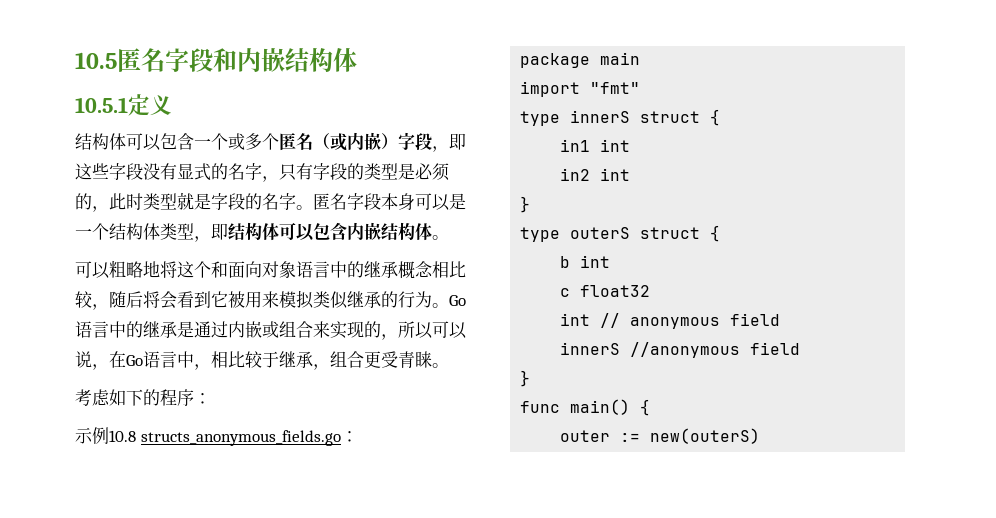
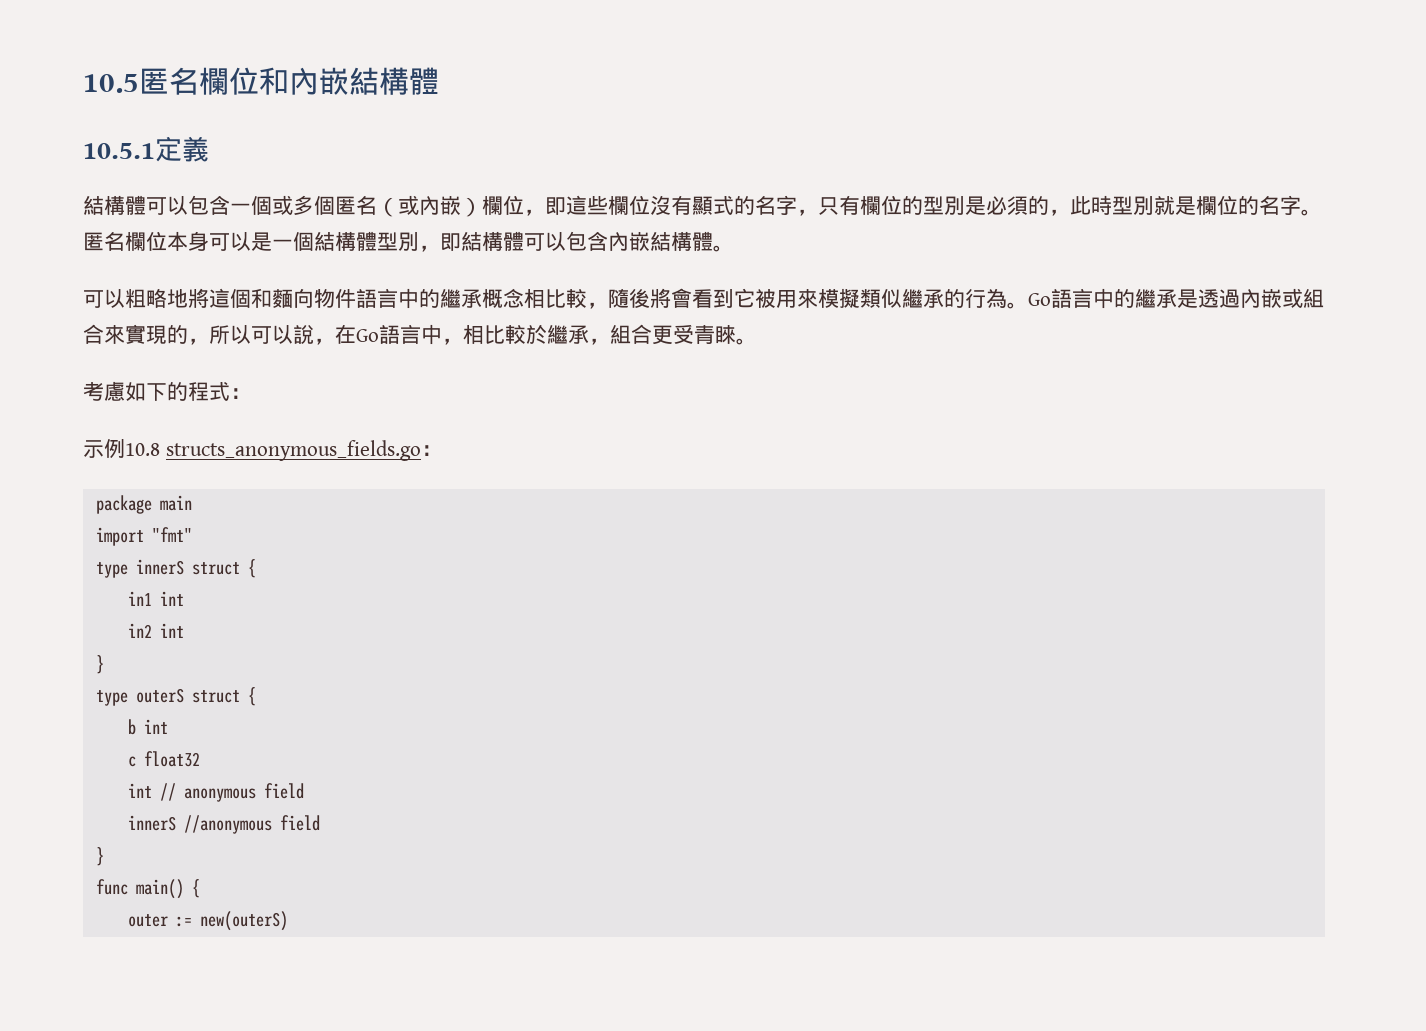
- 10.5匿名字段和内嵌结构体
+ 10.5匿名欄位和內嵌結構體
- 10.5.1定义
- 结构体可以包含一个或多个匿名（或内嵌）字段，即这些字段没有显式的名字，只有字段的类型是必须的，此时类型就是字段的名字。
+ 10.5.1定義
+ 結構體可以包含一個或多個匿名（或內嵌）欄位，即這些欄位沒有顯式的名字，只有欄位的型別是必須的，此時型別就是欄位的名字。
- 匿名字段本身可以是一个结构体类型，即结构体可以包含内嵌结构体。
- 可以粗略地将这个和面向对象语言中的继承概念相比较，随后将会看到它被用来模拟类似继承的行为。Go语言中的继承是通过内嵌或组合来实现的，所以可以说，在Go语言中，相比较于继承，组合更受青睐。
+ 匿名欄位本身可以是一個結構體型別，即結構體可以包含內嵌結構體。
+ 可以粗略地將這個和麵向物件語言中的繼承概念相比較，隨後將會看到它被用來模擬類似繼承的行為。Go語言中的繼承是透過內嵌或組合來實現的，所以可以說，在Go語言中，相比較於繼承，組合更受青睞。
- 考虑如下的程序：
+ 考慮如下的程式：

